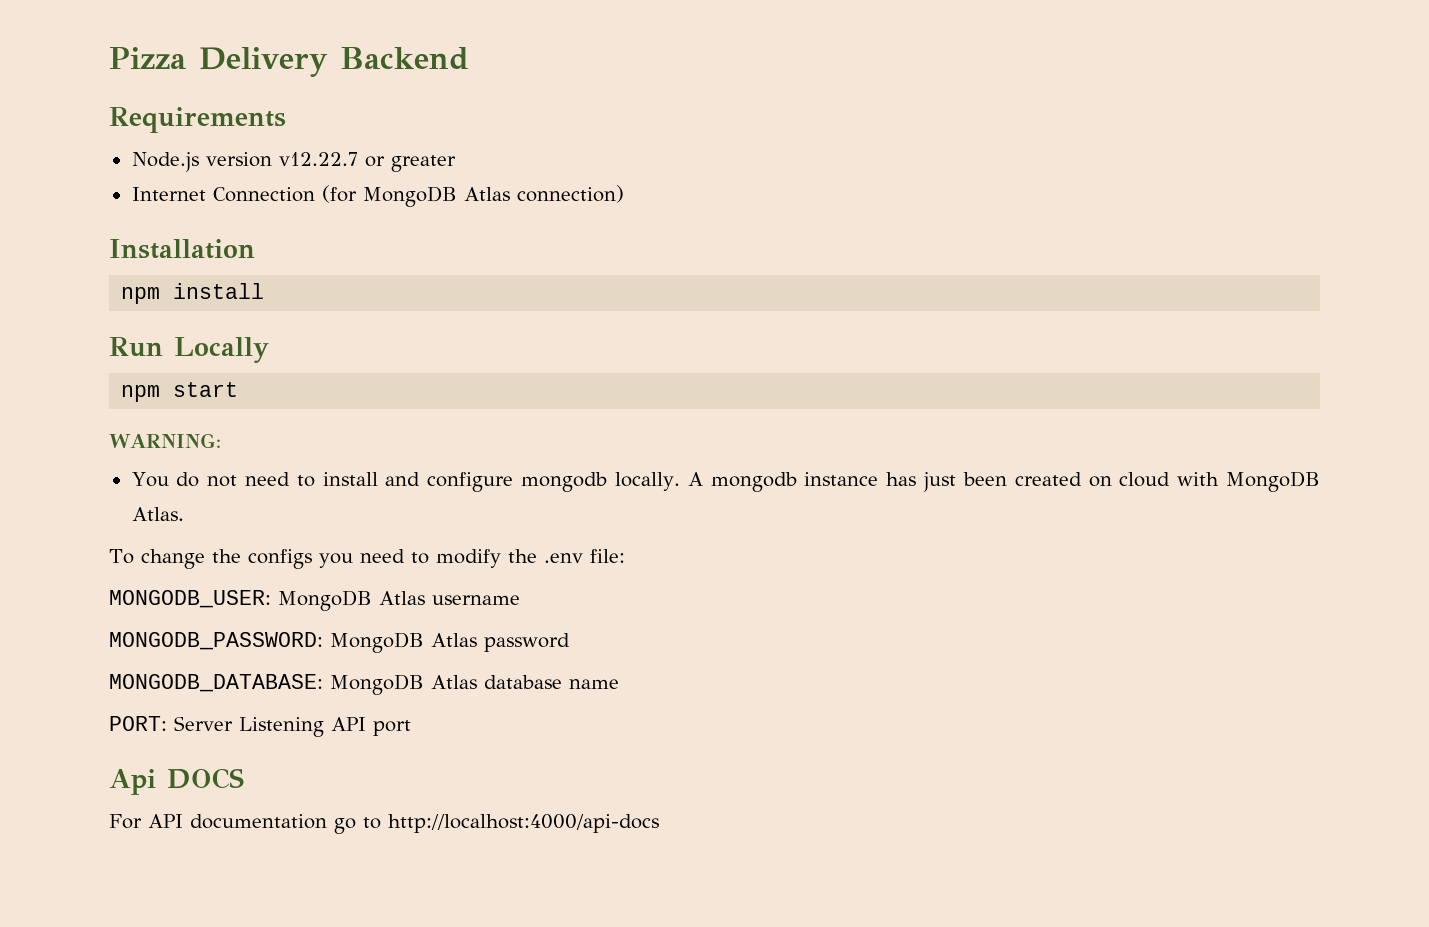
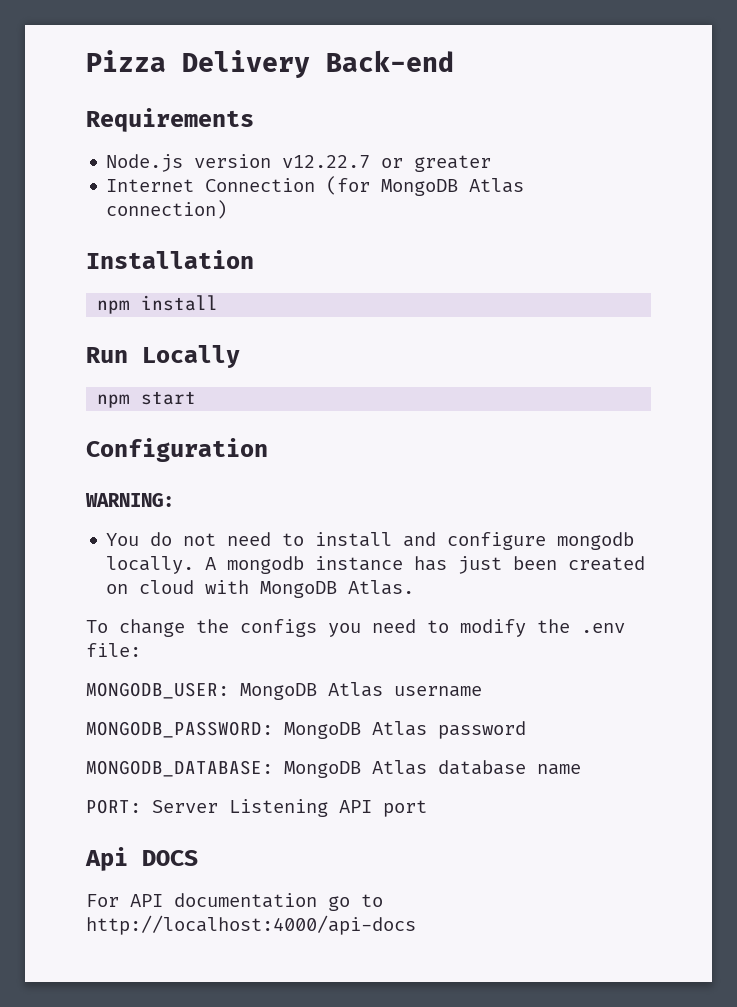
- Pizza Delivery Backend
+ Pizza Delivery Back-end
+ Configuration

